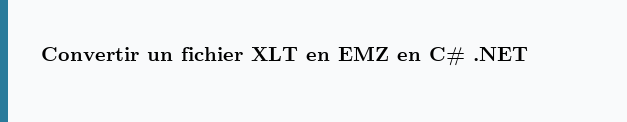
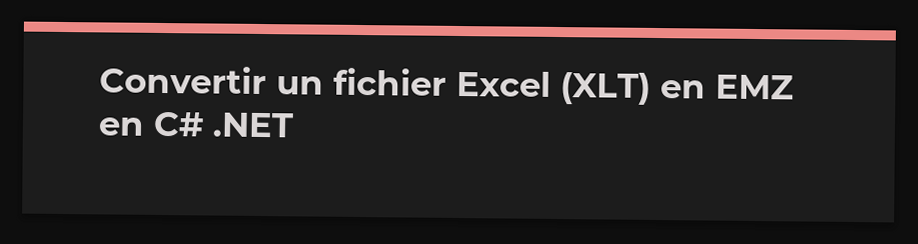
- Convertir un fichier XLT en EMZ en C# .NET
+ Convertir un fichier Excel (XLT) en EMZ en C# .NET

